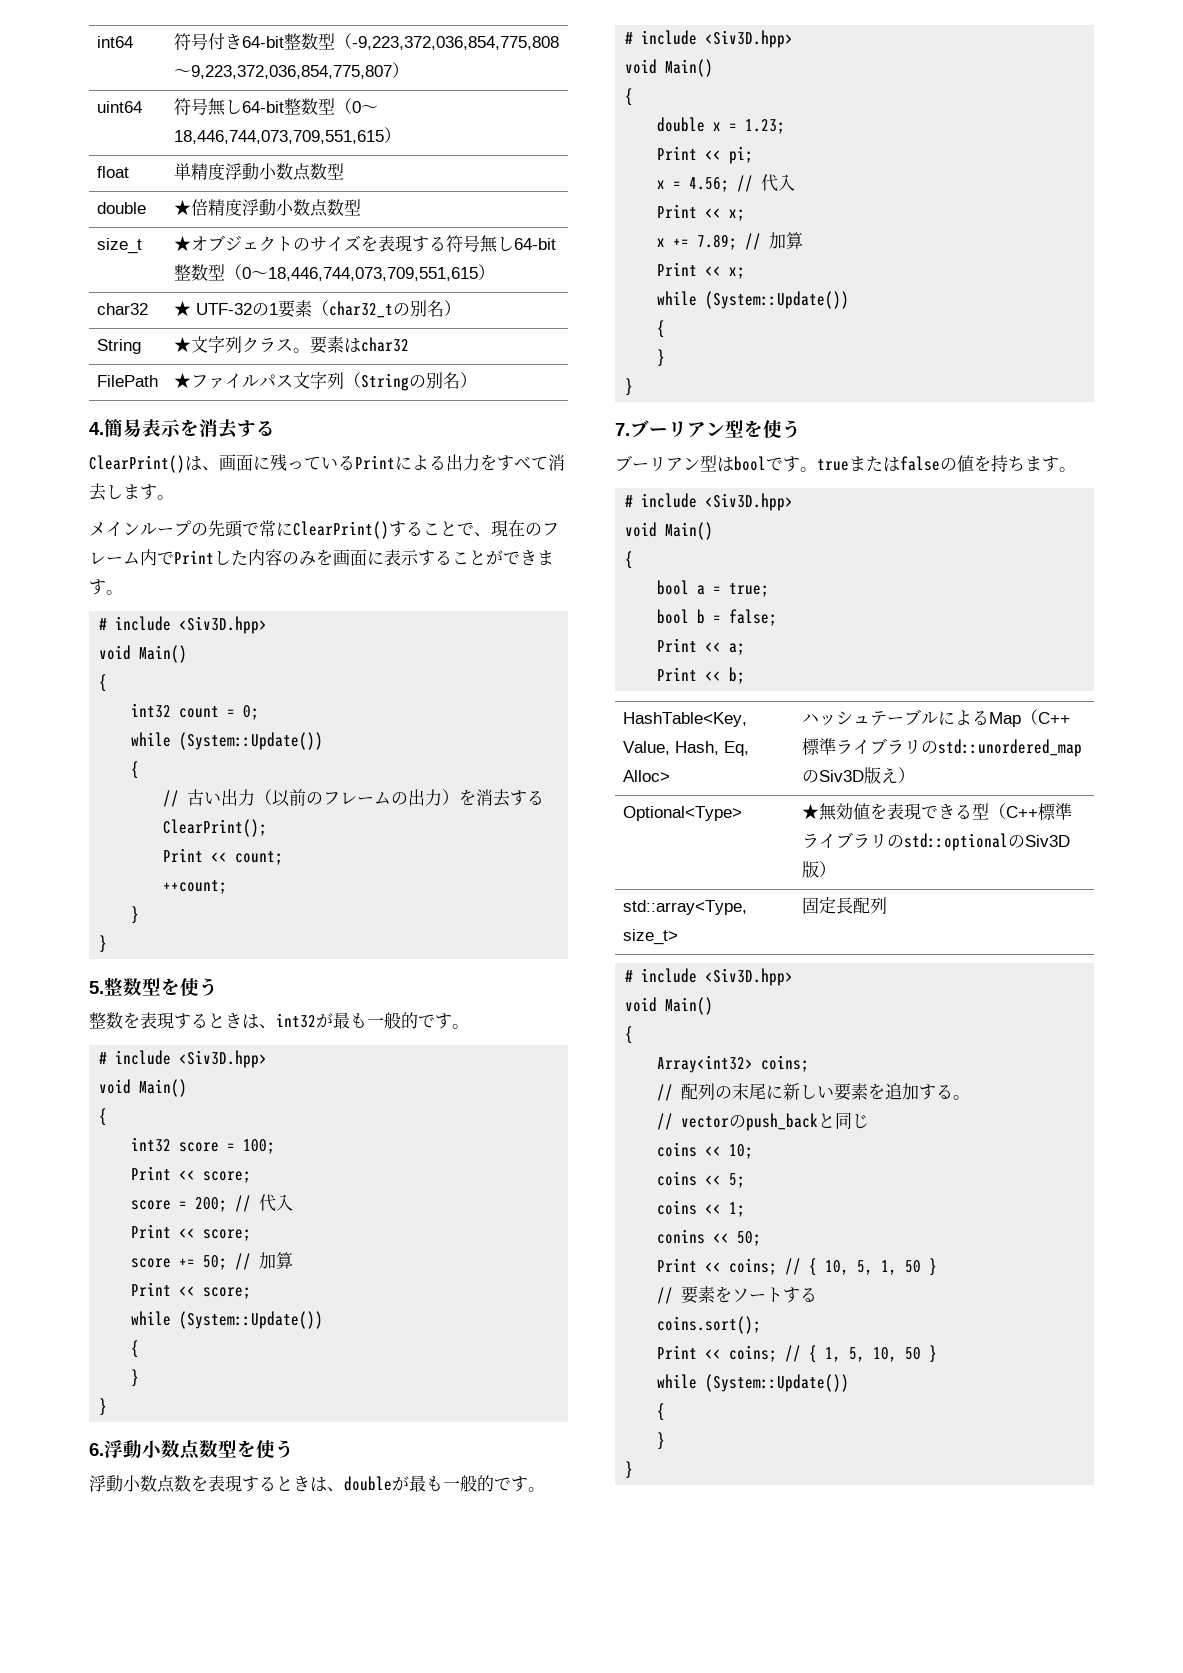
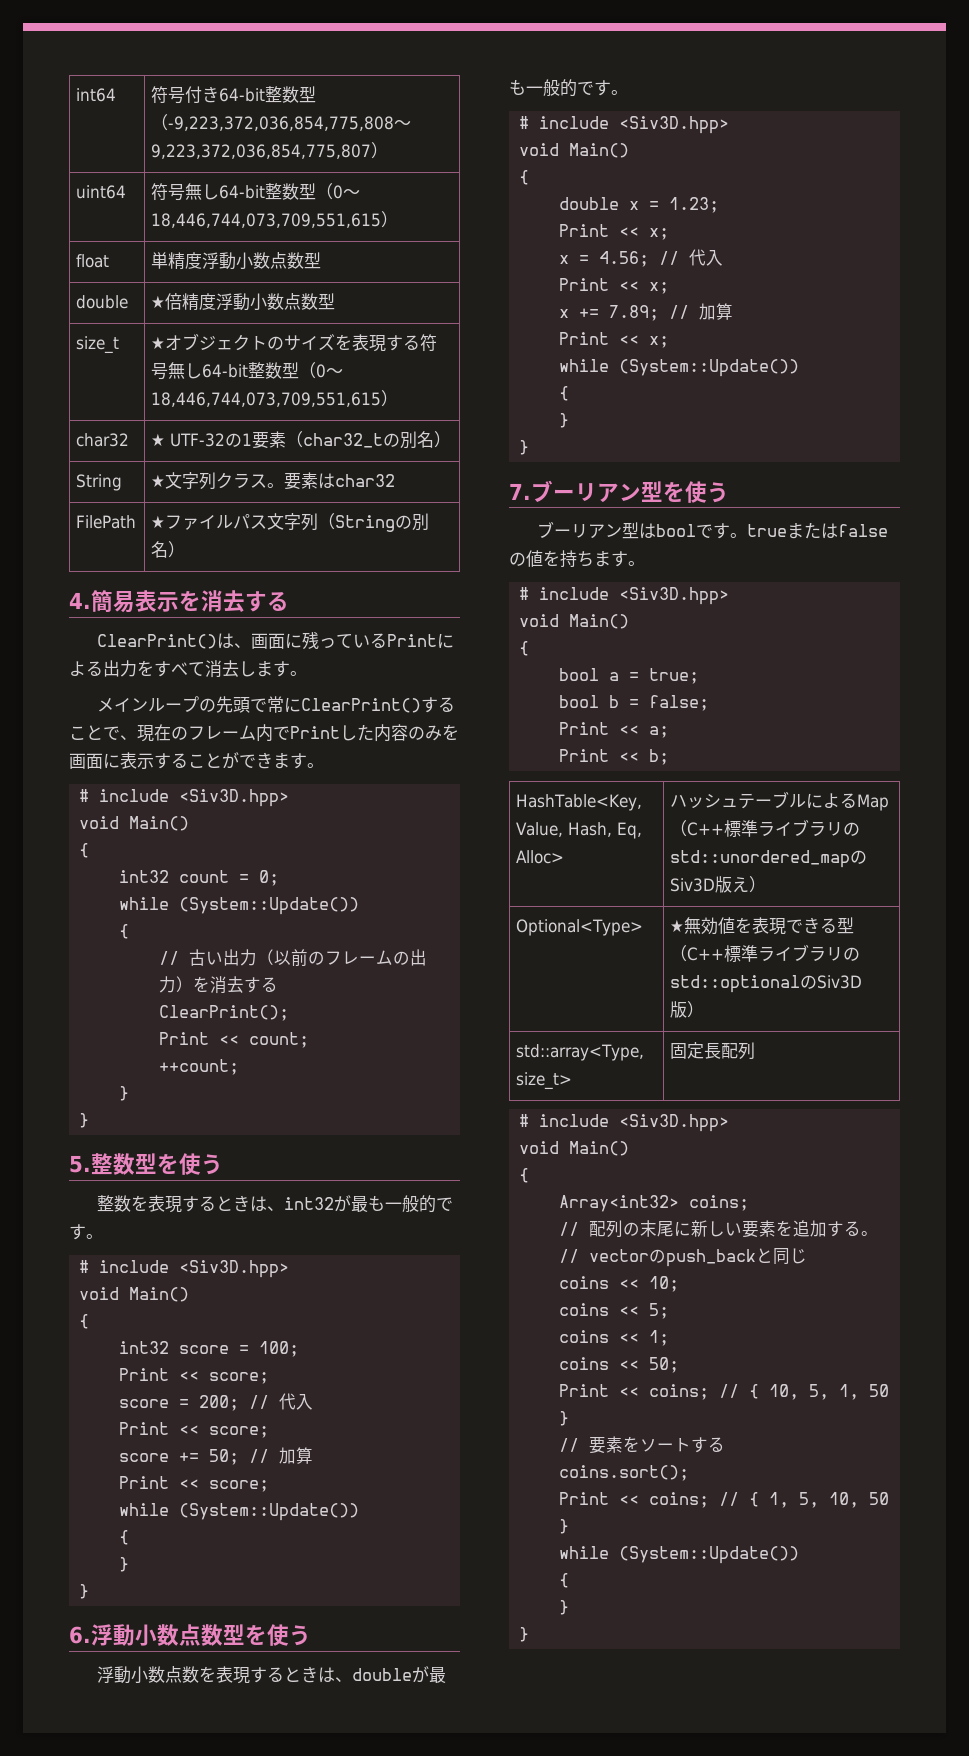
  double x = 1.23;
- Print << pi;
+ Print << x;
- conins << 50;
+ coins << 50;

